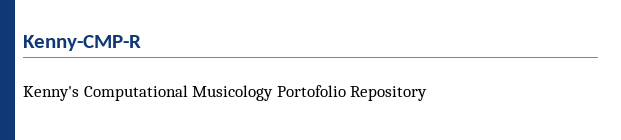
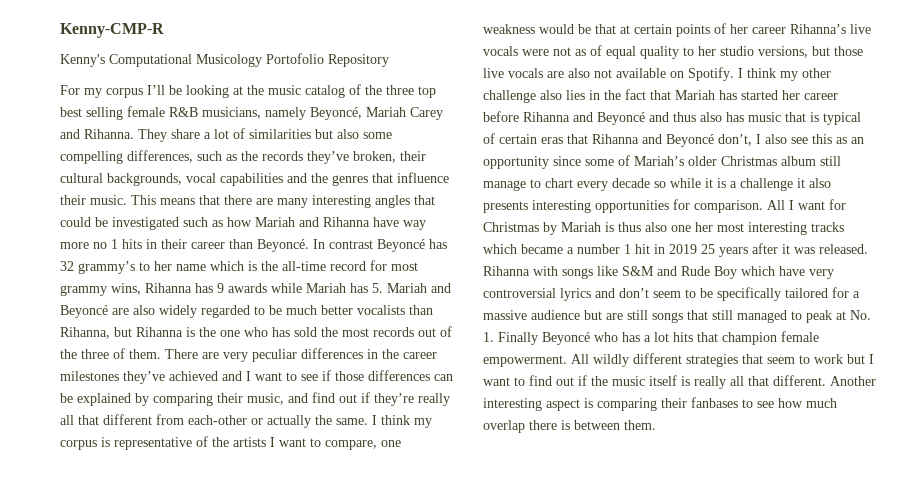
+ For my corpus I’ll be looking at the music catalog of the three top best selling female R&B musicians, namely Beyoncé, Mariah Carey and Rihanna. They share a lot of similarities but also some compelling differences, such as the records they’ve broken, their cultural backgrounds, vocal capabilities and the genres that influence their music. This means that there are many interesting angles that could be investigated such as how Mariah and Rihanna have way more no 1 hits in their career than Beyoncé. In contrast Beyoncé has 32 grammy’s to her name which is the all-time record for most grammy wins, Rihanna has 9 awards while Mariah has 5. Mariah and Beyoncé are also widely regarded to be much better vocalists than Rihanna, but Rihanna is the one who has sold the most records out of the three of them. There are very peculiar differences in the career milestones they’ve achieved and I want to see if those differences can be explained by comparing their music, and find out if they’re really all that different from each-other or actually the same. I think my corpus is representative of the artists I want to compare, one weakness would be that at certain points of her career Rihanna’s live vocals were not as of equal quality to her studio versions, but those live vocals are also not available on Spotify. I think my other challenge also lies in the fact that Mariah has started her career before Rihanna and Beyoncé and thus also has music that is typical of certain eras that Rihanna and Beyoncé don’t, I also see this as an opportunity since some of Mariah’s older Christmas album still manage to chart every decade so while it is a challenge it also presents interesting opportunities for comparison. All I want for Christmas by Mariah is thus also one her most interesting tracks which became a number 1 hit in 2019 25 years after it was released. Rihanna with songs like S&M and Rude Boy which have very controversial lyrics and don’t seem to be specifically tailored for a massive audience but are still songs that still managed to peak at No. 1. Finally Beyoncé who has a lot hits that champion female empowerment. All wildly different strategies that seem to work but I want to find out if the music itself is really all that different. Another interesting aspect is comparing their fanbases to see how much overlap there is between them.

